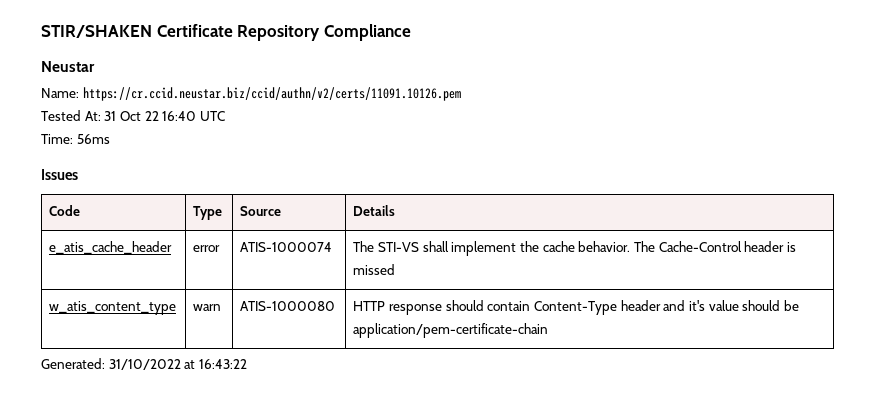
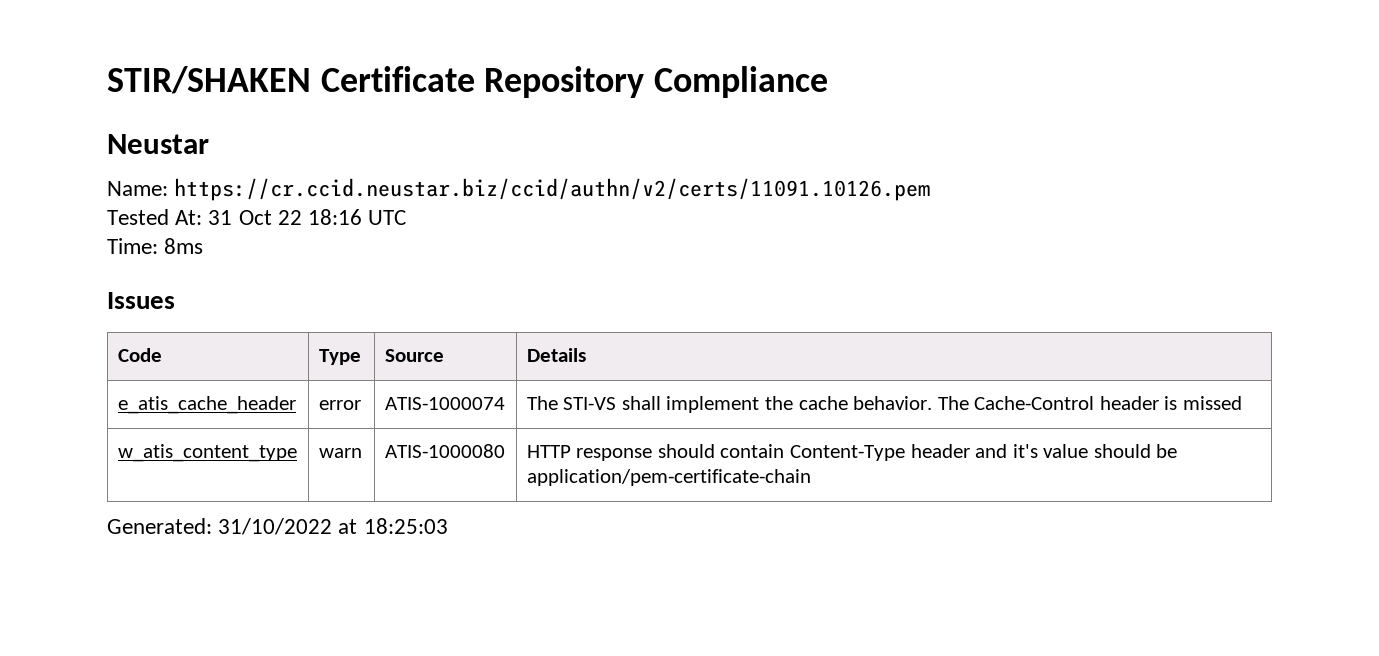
- Tested At: 31 Oct 22 16:40 UTC
+ Tested At: 31 Oct 22 18:16 UTC
- Time: 56ms
+ Time: 8ms
- Generated: 31/10/2022 at 16:43:22
+ Generated: 31/10/2022 at 18:25:03

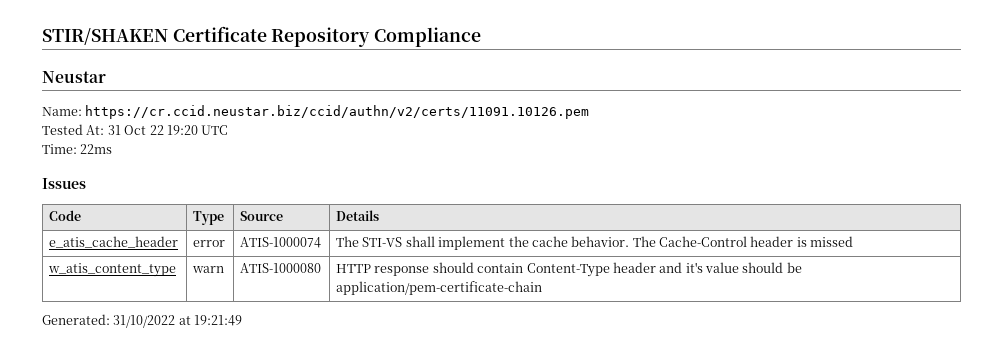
- Tested At: 31 Oct 22 18:16 UTC
+ Tested At: 31 Oct 22 19:20 UTC
- Time: 8ms
+ Time: 22ms
- Generated: 31/10/2022 at 18:25:03
+ Generated: 31/10/2022 at 19:21:49

